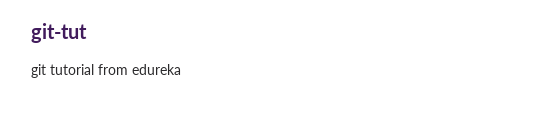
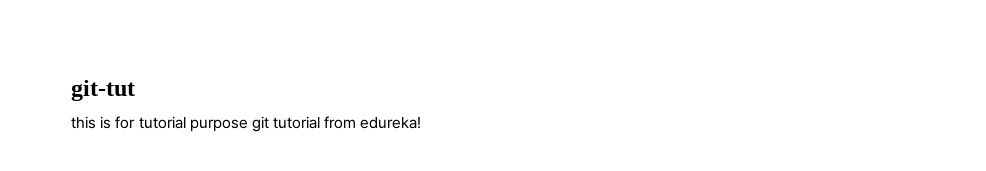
- git tutorial from edureka
+ this is for tutorial purpose git tutorial from edureka!

